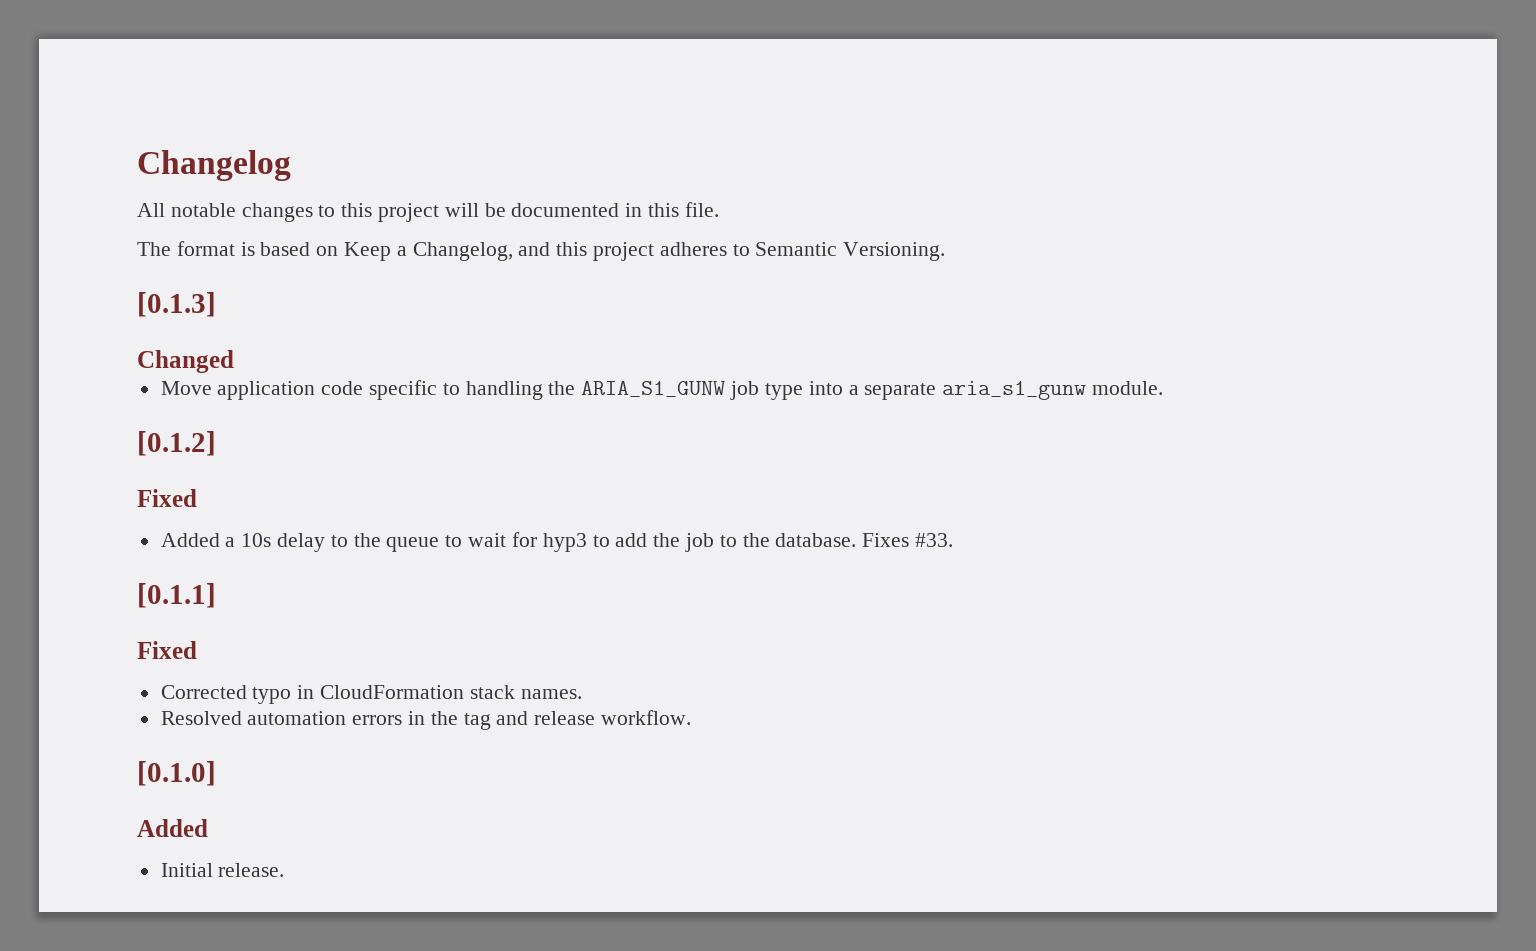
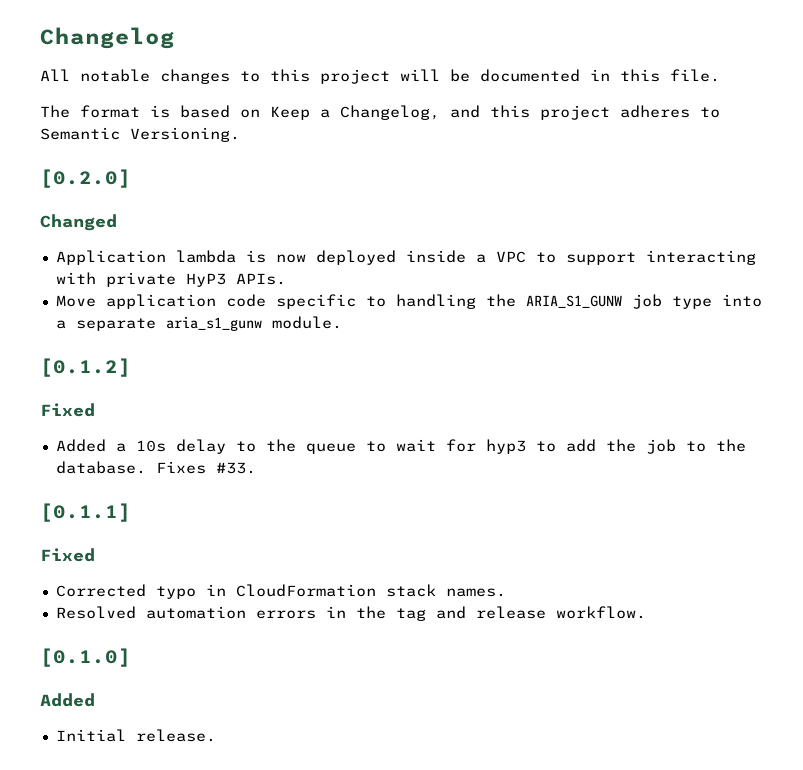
- [0.1.3]
+ [0.2.0]
+ Application lambda is now deployed inside a VPC to support interacting with private HyP3 APIs.

